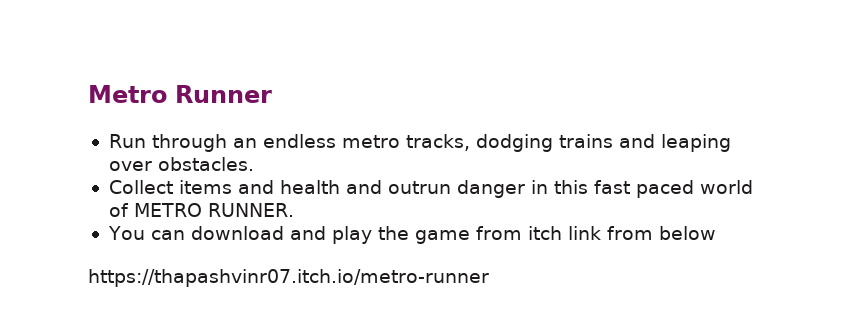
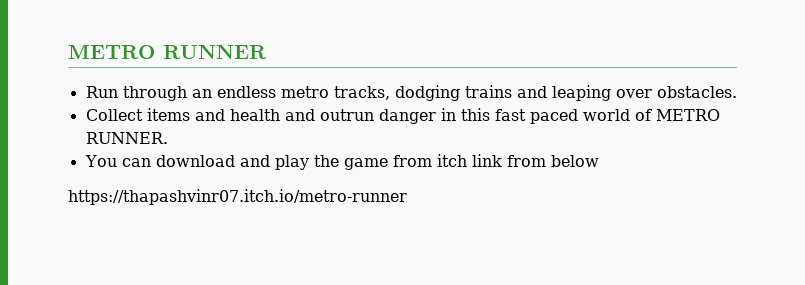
- Metro Runner
+ METRO RUNNER

